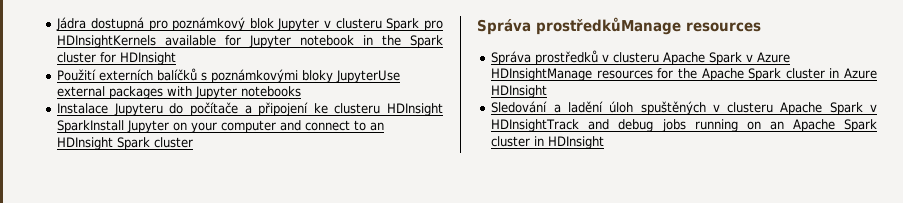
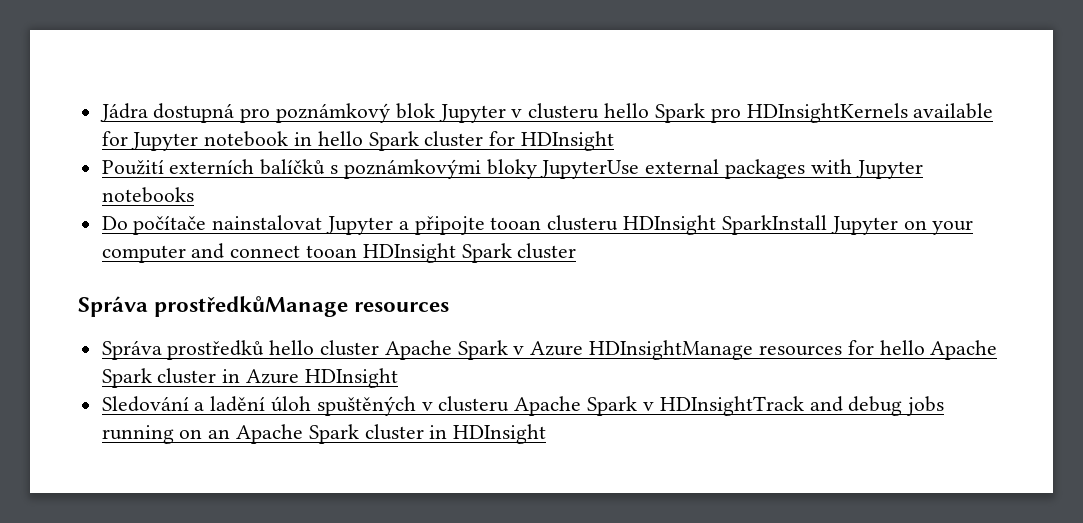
- Jádra dostupná pro poznámkový blok Jupyter v clusteru Spark pro HDInsightKernels available for Jupyter notebook in the Spark cluster for HDInsight
+ Jádra dostupná pro poznámkový blok Jupyter v clusteru hello Spark pro HDInsightKernels available for Jupyter notebook in hello Spark cluster for HDInsight
- Instalace Jupyteru do počítače a připojení ke clusteru HDInsight SparkInstall Jupyter on your computer and connect to an HDInsight Spark cluster
+ Do počítače nainstalovat Jupyter a připojte tooan clusteru HDInsight SparkInstall Jupyter on your computer and connect tooan HDInsight Spark cluster
- Správa prostředků v clusteru Apache Spark v Azure HDInsightManage resources for the Apache Spark cluster in Azure HDInsight
+ Správa prostředků hello cluster Apache Spark v Azure HDInsightManage resources for hello Apache Spark cluster in Azure HDInsight

